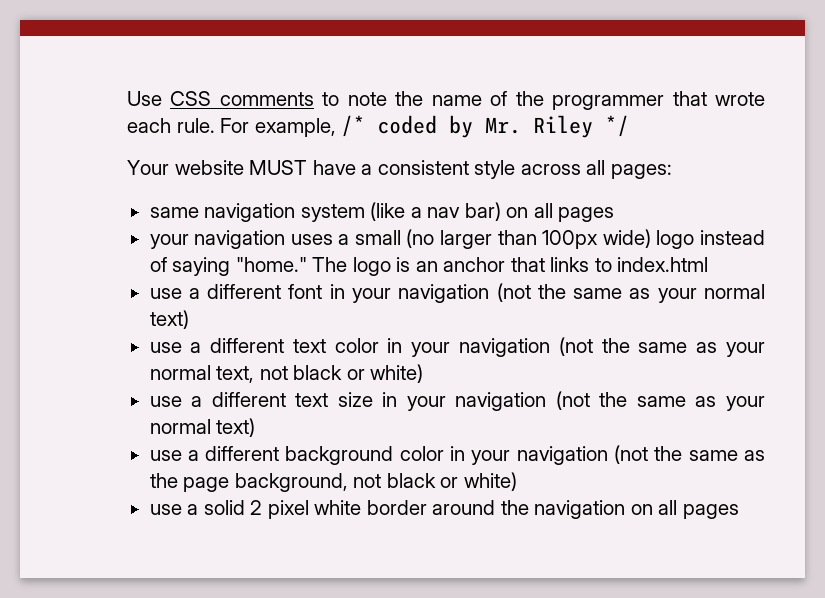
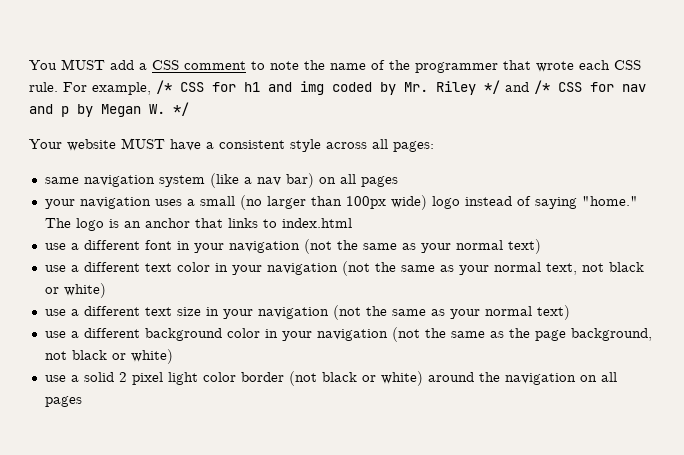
- Use CSS comments to note the name of the programmer that wrote each rule.
+ You MUST add a CSS comment to note the name of the programmer that wrote each CSS rule.
- For example, /* coded by Mr. Riley */
+ For example, /* CSS for h1 and img coded by Mr. Riley */ and /* CSS for nav and p by Megan W. */
- use a solid 2 pixel white border around the navigation on all pages
+ use a solid 2 pixel light color border (not black or white) around the navigation on all pages

